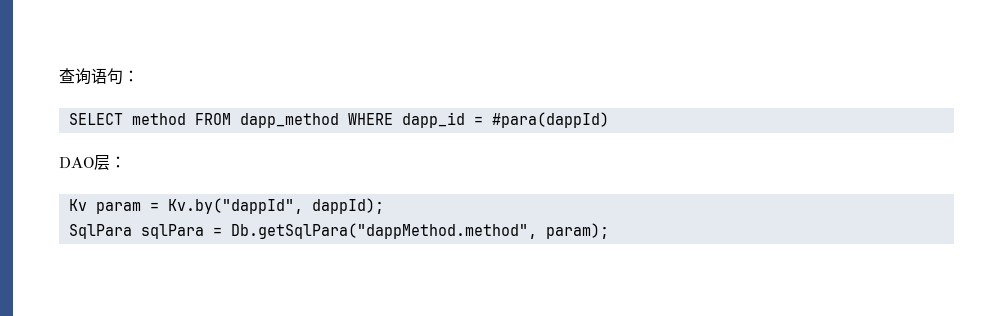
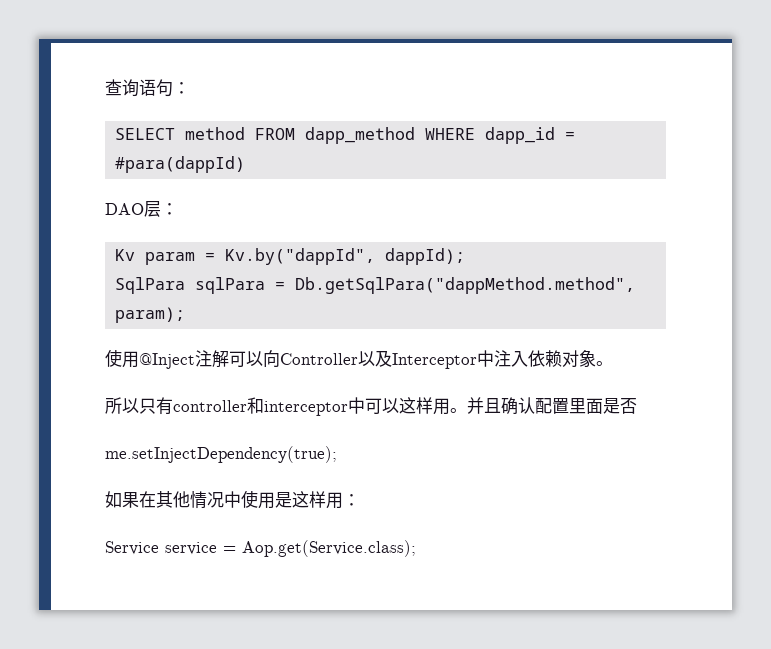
+ 使用@Inject注解可以向Controller以及Interceptor中注入依赖对象。
+ 所以只有controller和interceptor中可以这样用。并且确认配置里面是否
+ me.setInjectDependency(true);
+ 如果在其他情况中使用是这样用：
+ Service service = Aop.get(Service.class);

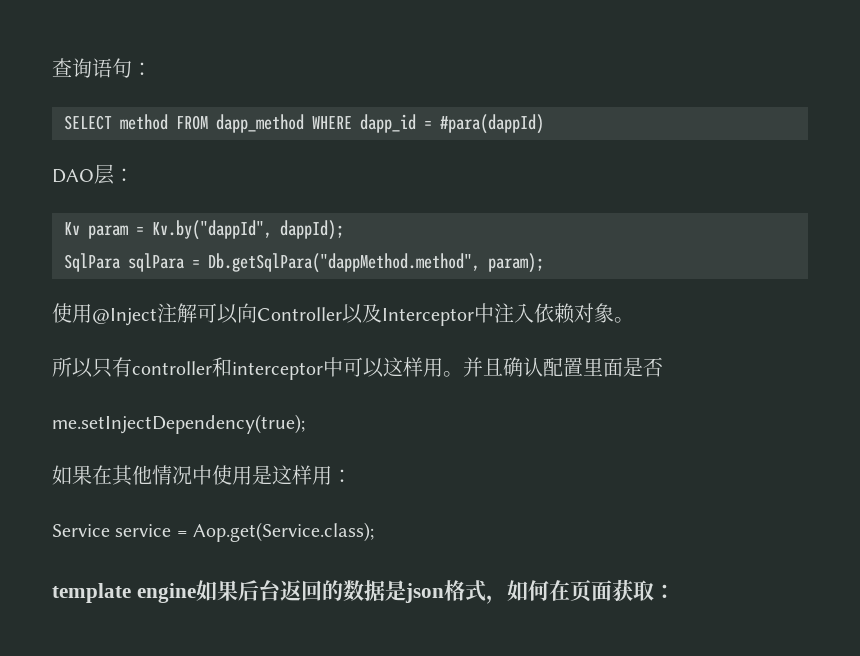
+ template engine如果后台返回的数据是json格式，如何在页面获取：

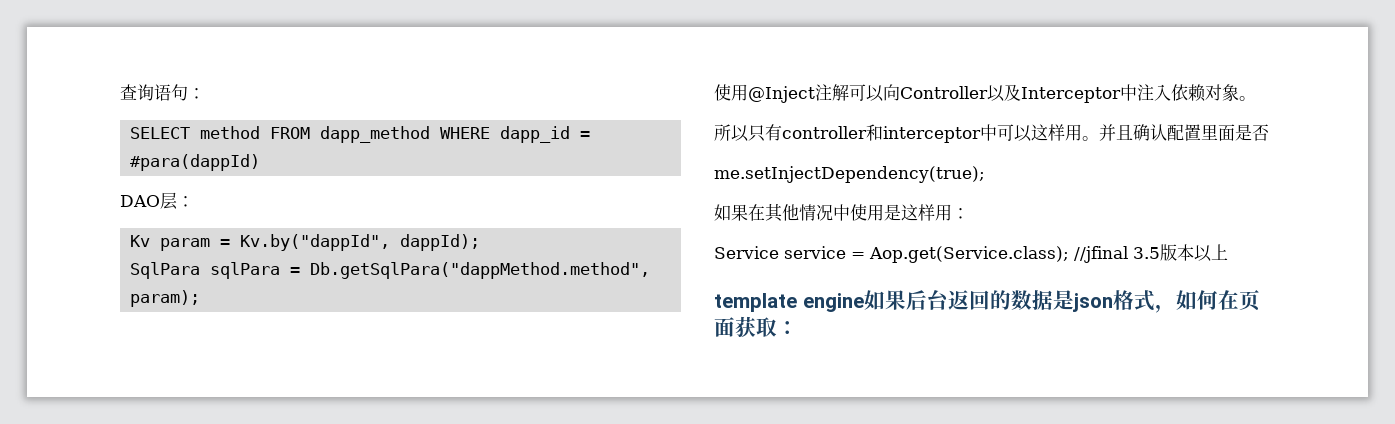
- Service service = Aop.get(Service.class);
+ Service service = Aop.get(Service.class); //jfinal 3.5版本以上

